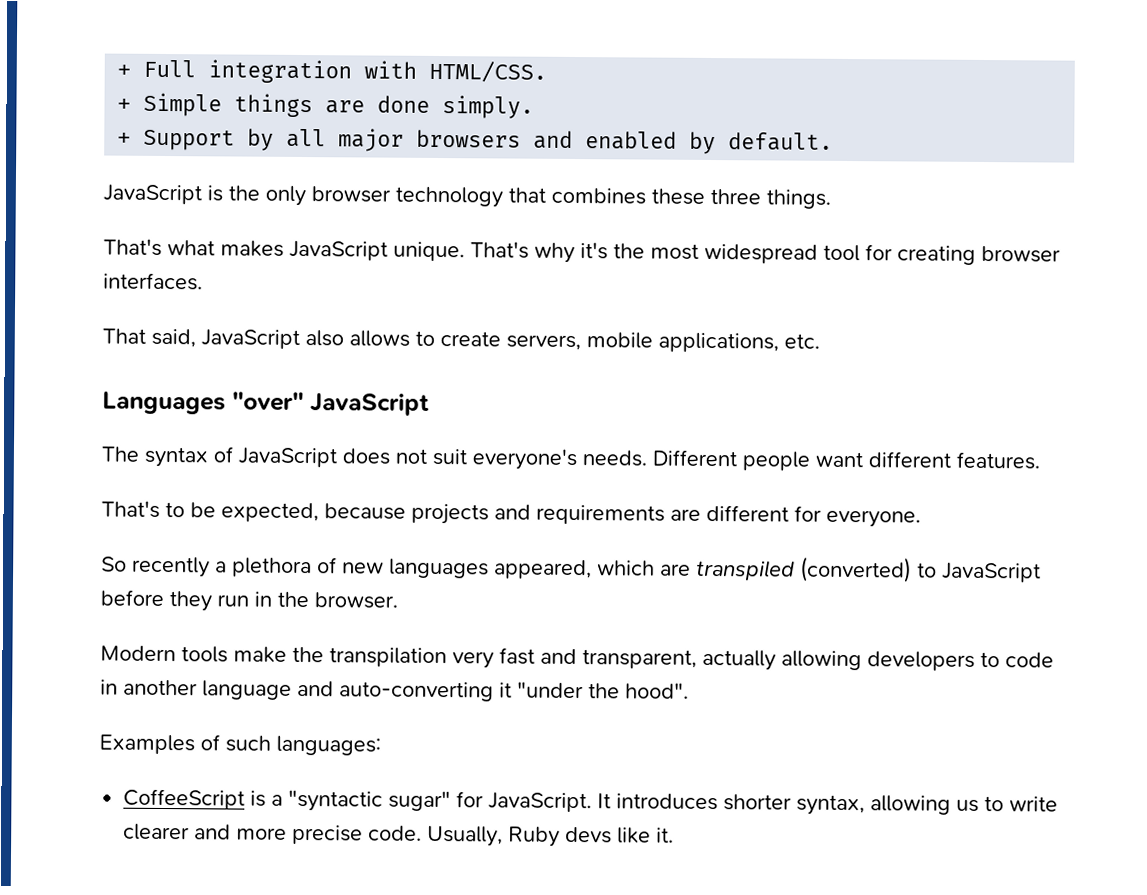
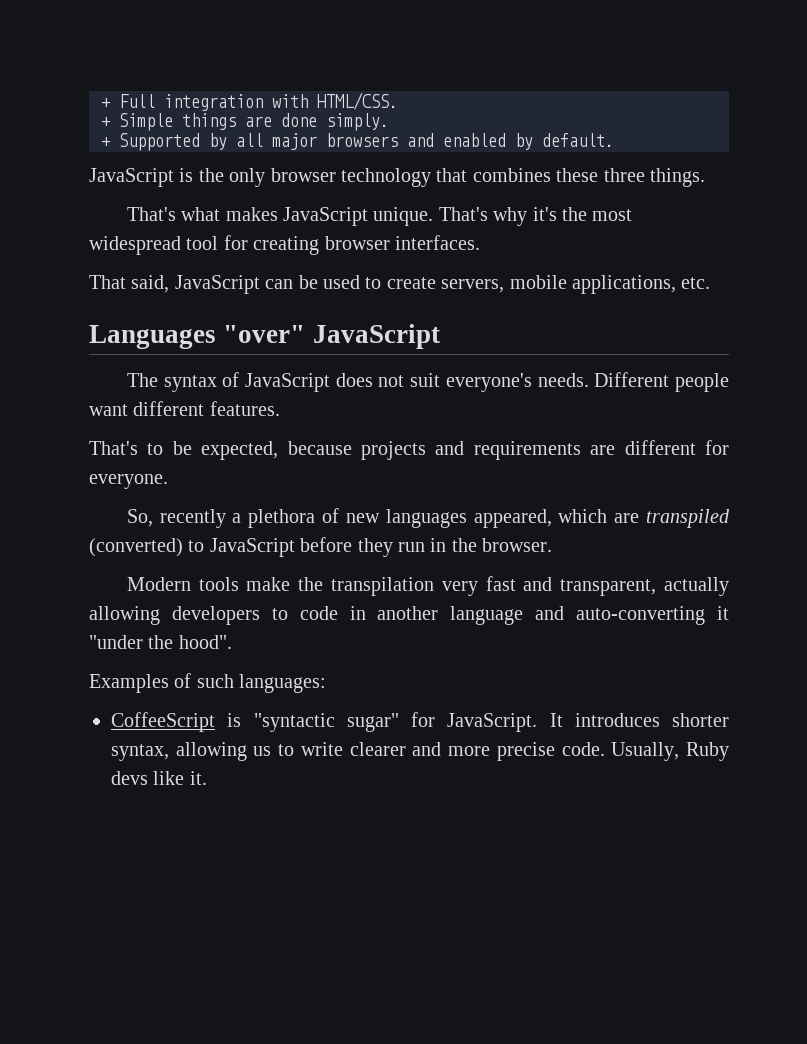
- + Support by all major browsers and enabled by default.
+ + Supported by all major browsers and enabled by default.
- That said, JavaScript also allows to create servers, mobile applications, etc.
+ That said, JavaScript can be used to create servers, mobile applications, etc.
- So recently a plethora of new languages appeared, which are transpiled (converted) to JavaScript before they run in the browser.
+ So, recently a plethora of new languages appeared, which are transpiled (converted) to JavaScript before they run in the browser.
- CoffeeScript is a "syntactic sugar" for JavaScript.
+ CoffeeScript is "syntactic sugar" for JavaScript.

